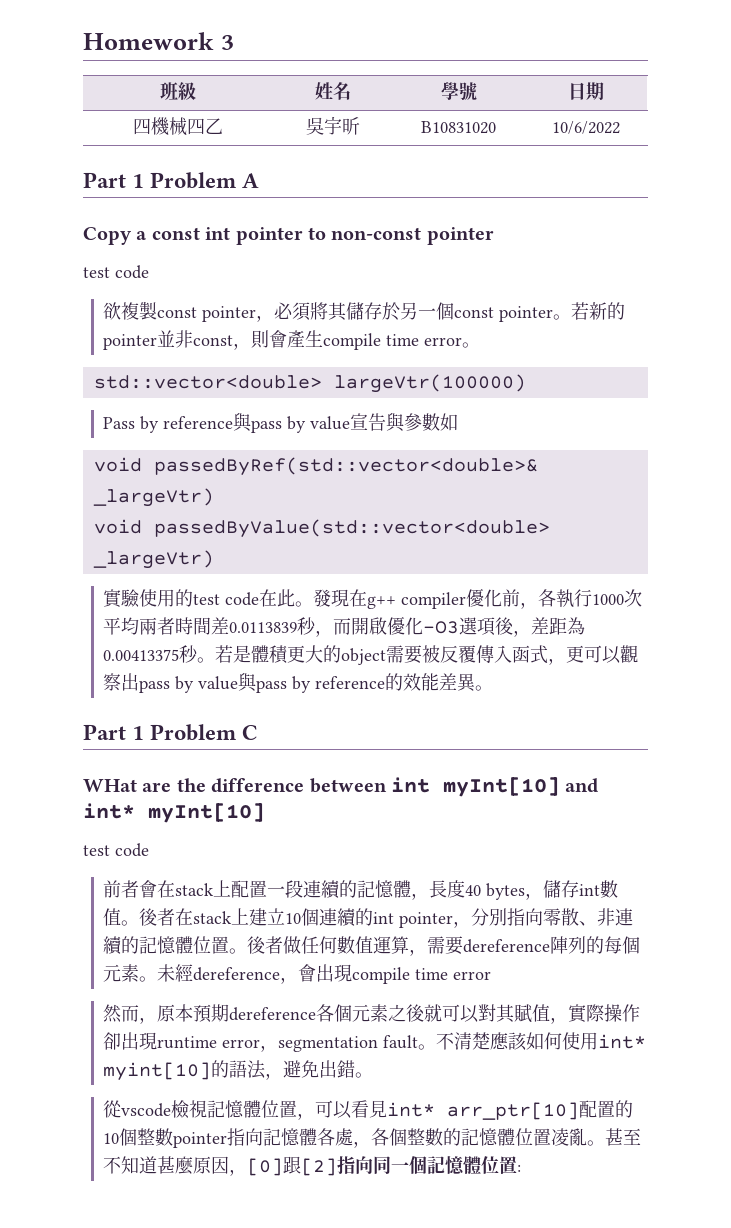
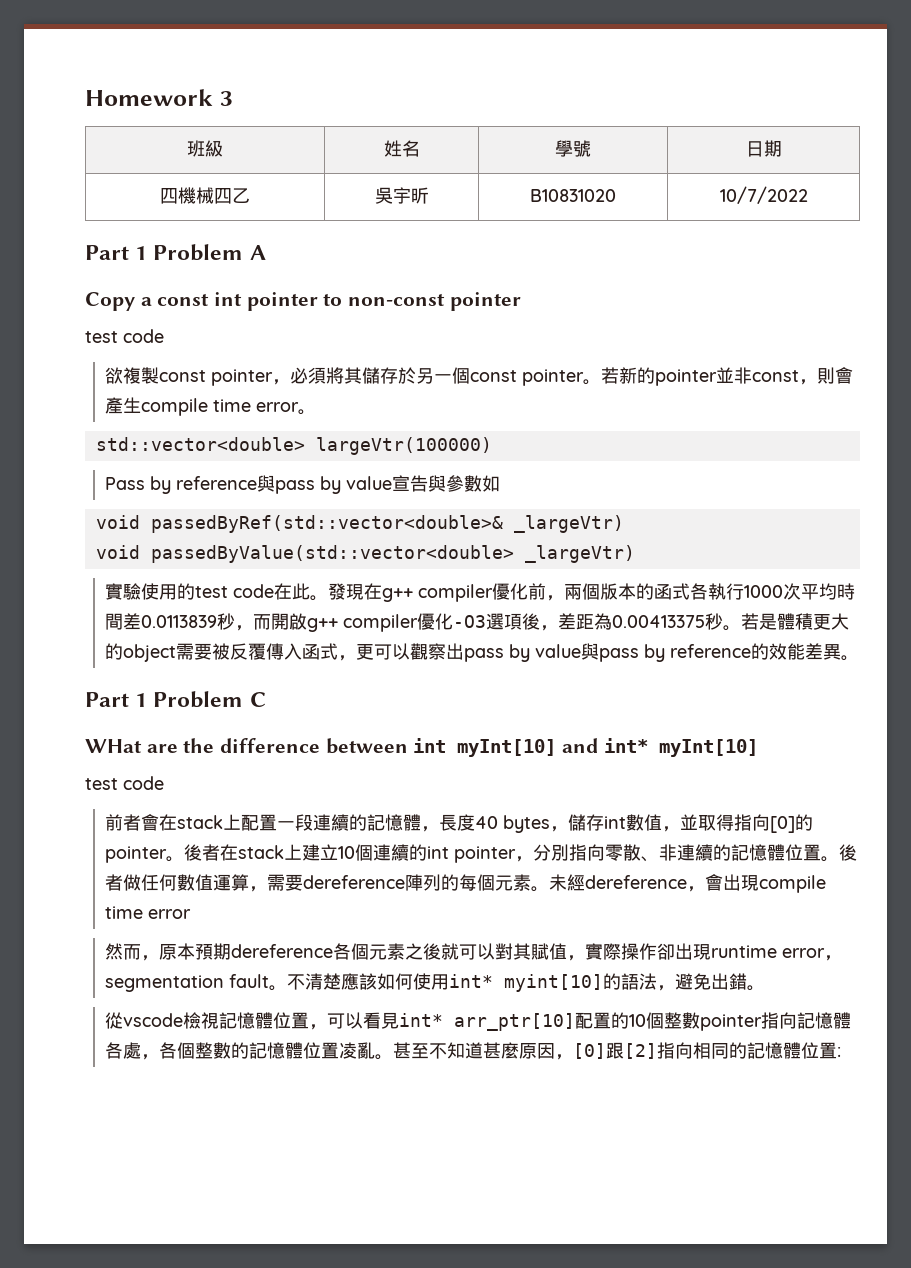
- 四機械四乙 | 吳宇昕 | B10831020 | 10/6/2022
+ 四機械四乙 | 吳宇昕 | B10831020 | 10/7/2022
- 發現在g++ compiler優化前，各執行1000次平均兩者時間差0.0113839秒，而開啟優化-O3選項後，差距為0.00413375秒。
+ 發現在g++ compiler優化前，兩個版本的函式各執行1000次平均時間差0.0113839秒，而開啟g++ compiler優化-O3選項後，差距為0.00413375秒。
- 前者會在stack上配置一段連續的記憶體，長度40 bytes，儲存int數值。
+ 前者會在stack上配置一段連續的記憶體，長度40 bytes，儲存int數值，並取得指向[0]的pointer。
- 甚至不知道甚麼原因，[0]跟[2]指向同一個記憶體位置:
+ 甚至不知道甚麼原因，[0]跟[2]指向相同的記憶體位置:

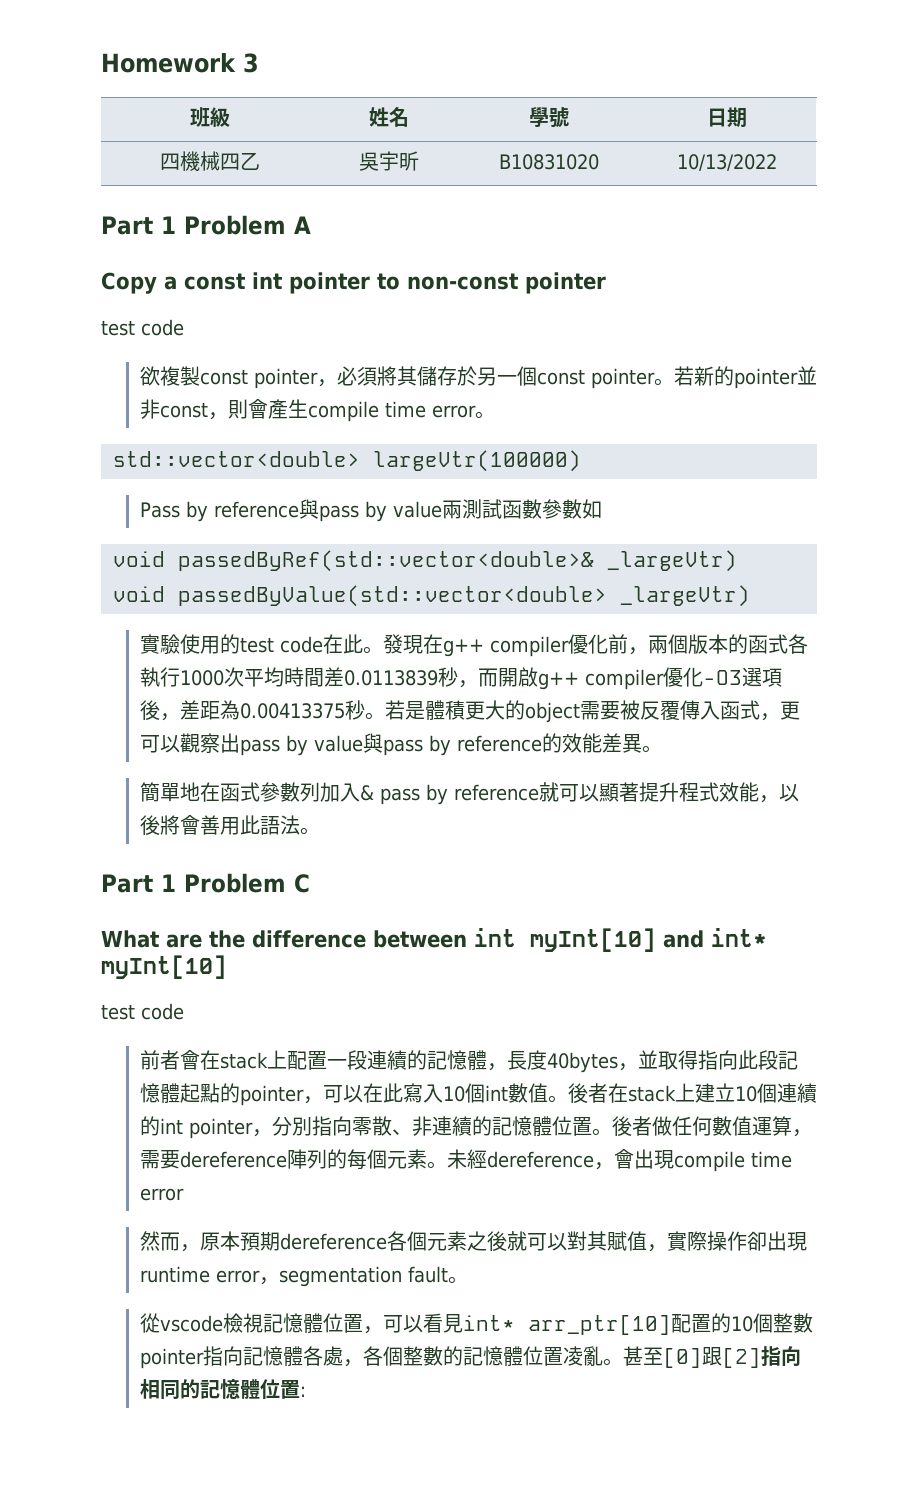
- 四機械四乙 | 吳宇昕 | B10831020 | 10/7/2022
+ 四機械四乙 | 吳宇昕 | B10831020 | 10/13/2022
- Pass by reference與pass by value宣告與參數如
+ Pass by reference與pass by value兩測試函數參數如
+ 簡單地在函式參數列加入& pass by reference就可以顯著提升程式效能，以後將會善用此語法。
- WHat are the difference between int myInt[10] and int* myInt[10]
+ What are the difference between int myInt[10] and int* myInt[10]
- 前者會在stack上配置一段連續的記憶體，長度40 bytes，儲存int數值，並取得指向[0]的pointer。
+ 前者會在stack上配置一段連續的記憶體，長度40bytes，並取得指向此段記憶體起點的pointer，可以在此寫入10個int數值。
- 不清楚應該如何使用int* myint[10]的語法，避免出錯。
- 甚至不知道甚麼原因，[0]跟[2]指向相同的記憶體位置:
+ 甚至[0]跟[2]指向相同的記憶體位置:

